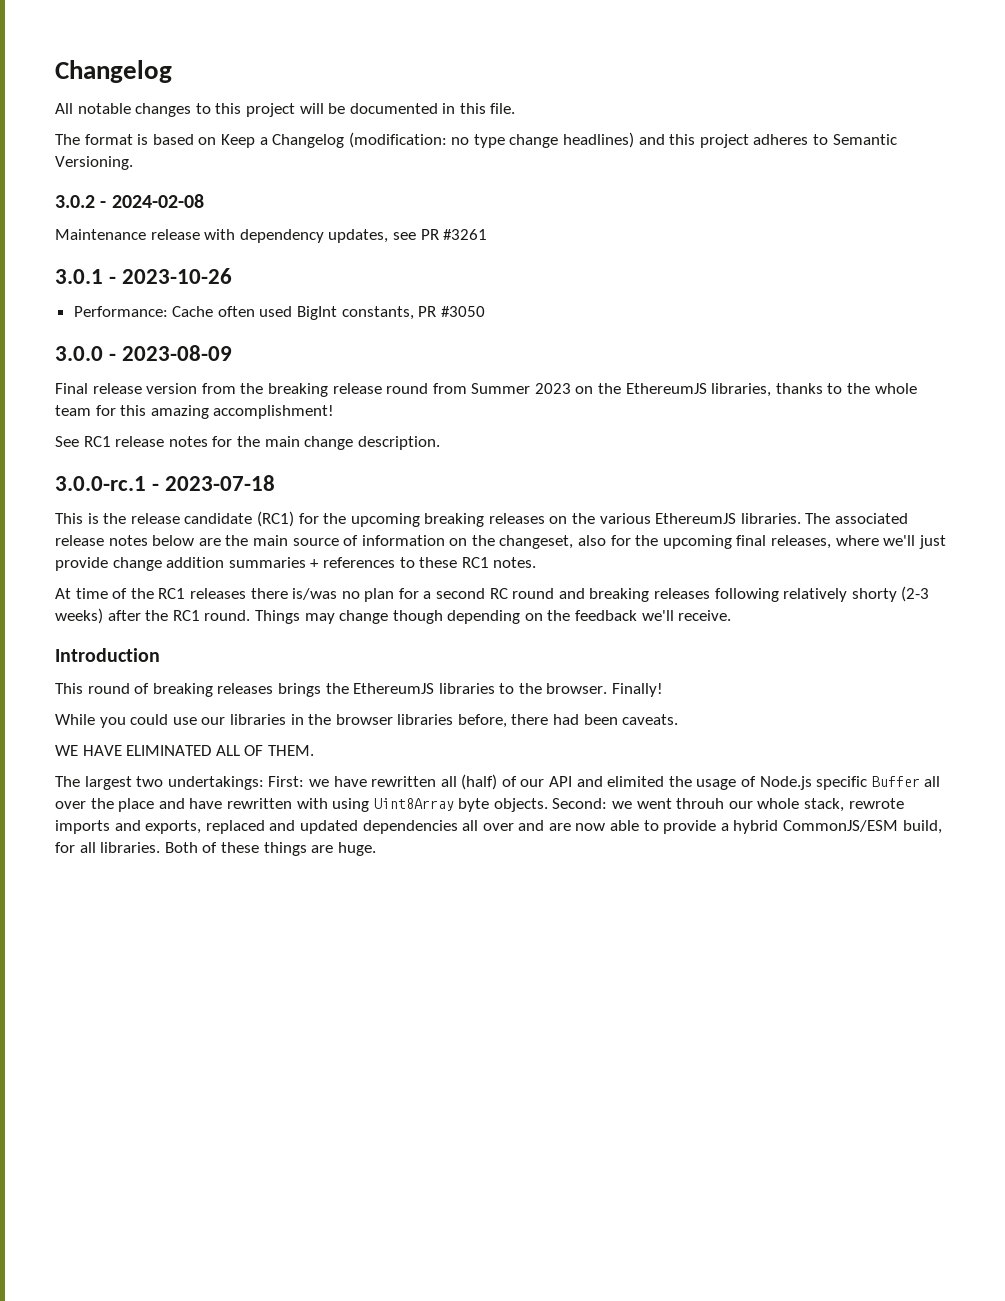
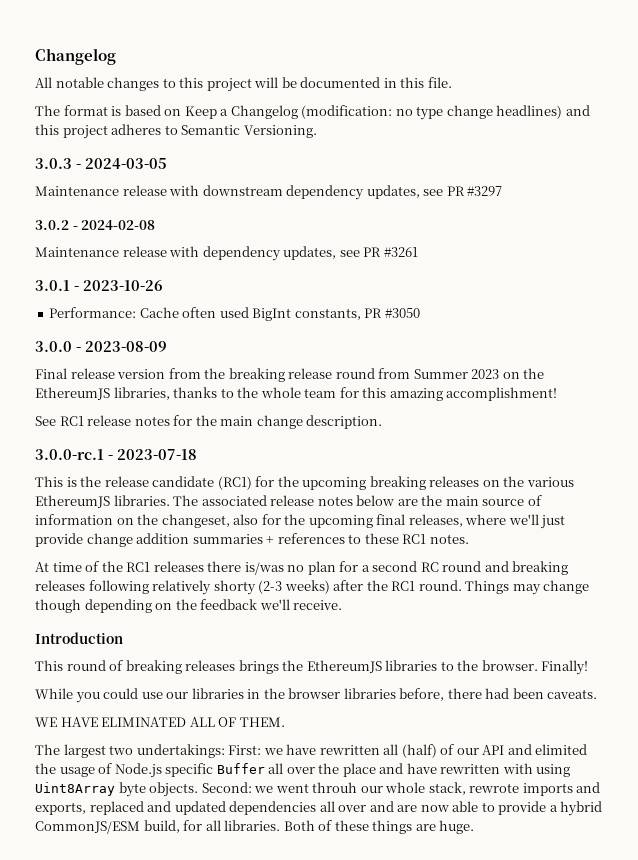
+ 3.0.3 - 2024-03-05
+ Maintenance release with downstream dependency updates, see PR #3297

